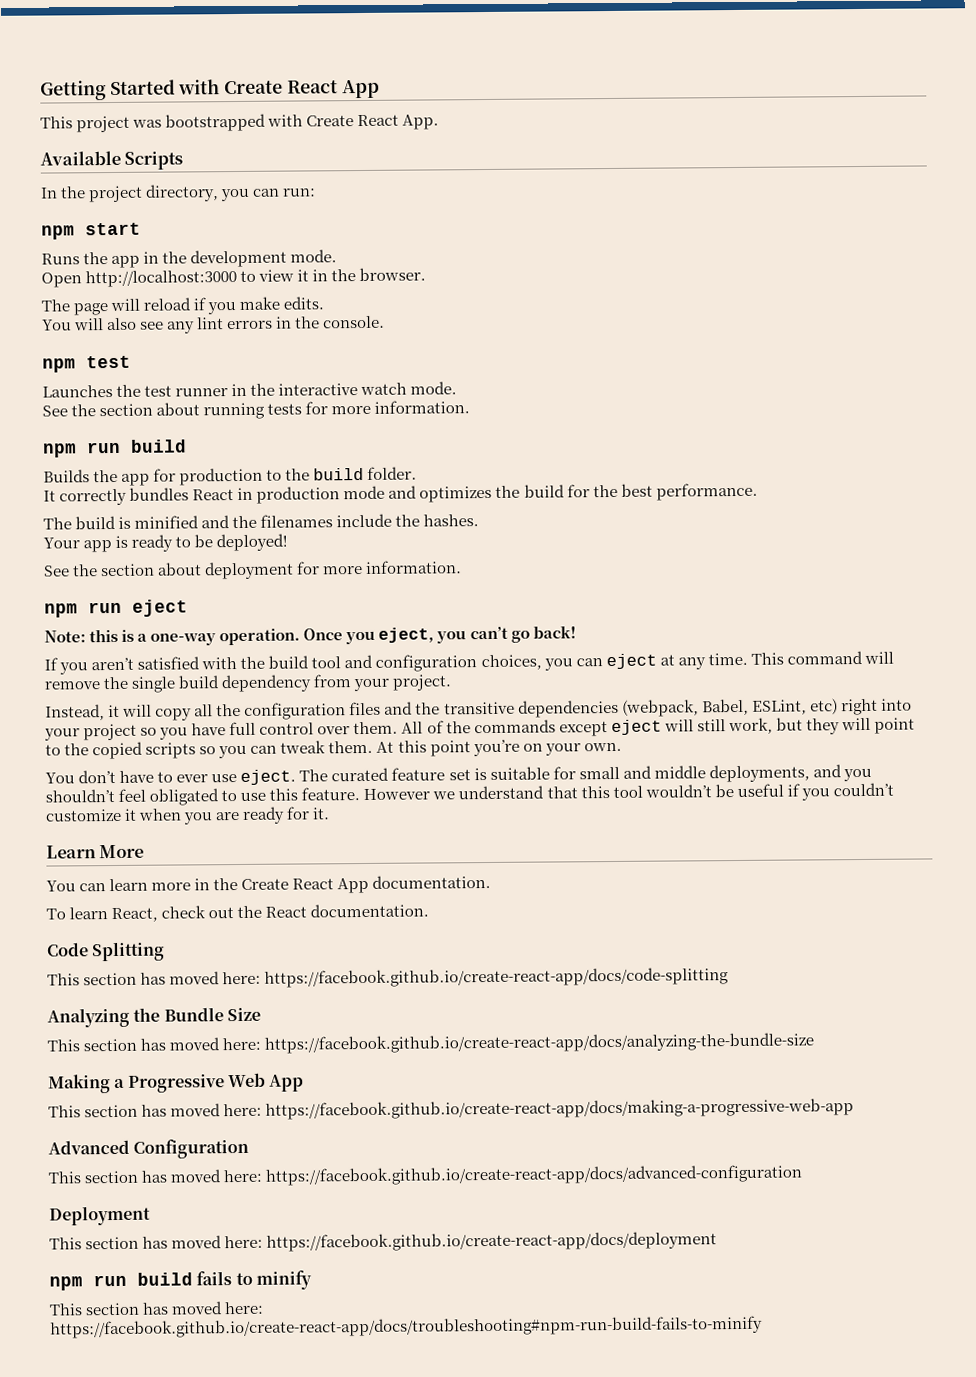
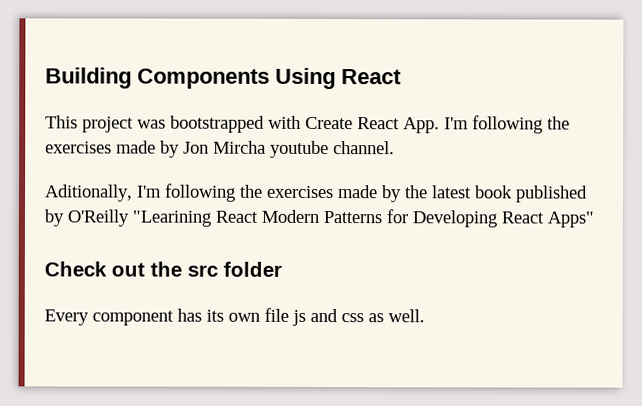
- Getting Started with Create React App
+ Building Components Using React
- This project was bootstrapped with Create React App.
- Available Scripts
- In the project directory, you can run:
- npm start
- Runs the app in the development mode.
- Open http://localhost:3000 to view it in the browser.
- The page will reload if you make edits.
- You will also see any lint errors in the console.
- npm test
- Launches the test runner in the interactive watch mode.
- See the section about running tests for more information.
- npm run build
- Builds the app for production to the build folder.
- It correctly bundles React in production mode and optimizes the build for the best performance.
- The build is minified and the filenames include the hashes.
- Your app is ready to be deployed!
- See the section about deployment for more information.
- npm run eject
- Note: this is a one-way operation. Once you eject, you can’t go back!
- If you aren’t satisfied with the build tool and configuration choices, you can eject at any time. This command will remove the single build dependency from your project.
- Instead, it will copy all the configuration files and the transitive dependencies (webpack, Babel, ESLint, etc) right into your project so you have full control over them. All of the commands except eject will still work, but they will point to the copied scripts so you can tweak them. At this point you’re on your own.
- You don’t have to ever use eject. The curated feature set is suitable for small and middle deployments, and you shouldn’t feel obligated to use this feature. However we understand that this tool wouldn’t be useful if you couldn’t customize it when you are ready for it.
- Learn More
- You can learn more in the Create React App documentation.
- To learn React, check out the React documentation.
- Code Splitting
- This section has moved here: https://facebook.github.io/create-react-app/docs/code-splitting
- Analyzing the Bundle Size
- This section has moved here: https://facebook.github.io/create-react-app/docs/analyzing-the-bundle-size
- Making a Progressive Web App
- This section has moved here: https://facebook.github.io/create-react-app/docs/making-a-progressive-web-app
- Advanced Configuration
- This section has moved here: https://facebook.github.io/create-react-app/docs/advanced-configuration
- Deployment
- This section has moved here: https://facebook.github.io/create-react-app/docs/deployment
- npm run build fails to minify
- This section has moved here: https://facebook.github.io/create-react-app/docs/troubleshooting#npm-run-build-fails-to-minify
+ This project was bootstrapped with Create React App. I'm following the exercises made by Jon Mircha youtube channel.
+ Aditionally, I'm following the exercises made by the latest book published by O'Reilly "Learining React Modern Patterns for Developing React Apps"
+ Check out the src folder
+ Every component has its own file js and css as well.

